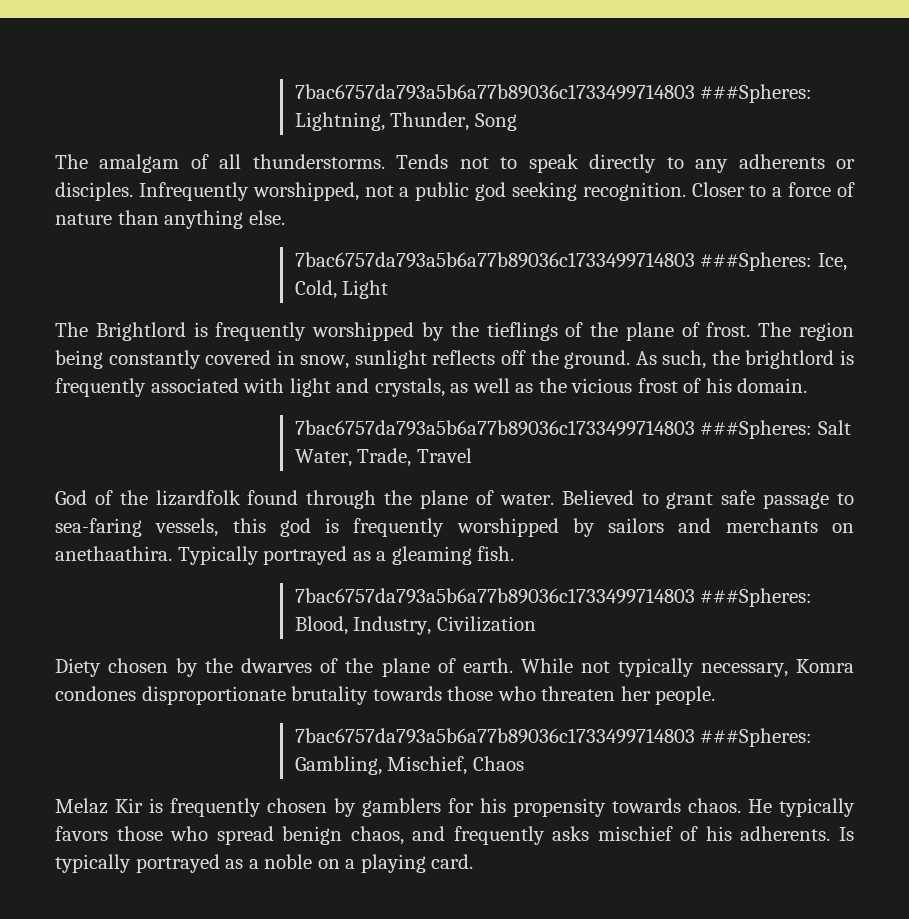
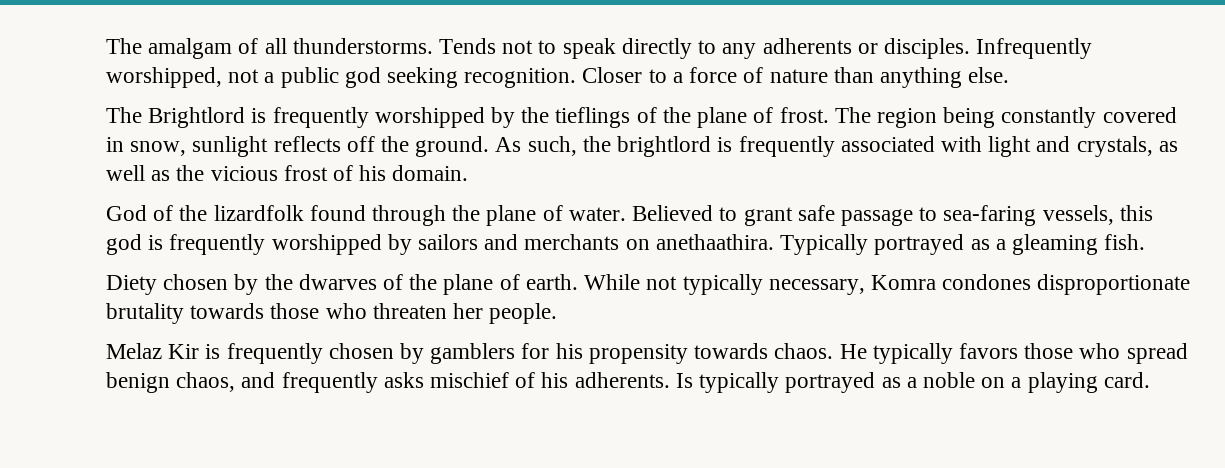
- 7bac6757da793a5b6a77b89036c1733499714803 ###Spheres: Lightning, Thunder, Song
- 7bac6757da793a5b6a77b89036c1733499714803 ###Spheres: Ice, Cold, Light
- 7bac6757da793a5b6a77b89036c1733499714803 ###Spheres: Salt Water, Trade, Travel
- 7bac6757da793a5b6a77b89036c1733499714803 ###Spheres: Blood, Industry, Civilization
- 7bac6757da793a5b6a77b89036c1733499714803 ###Spheres: Gambling, Mischief, Chaos

